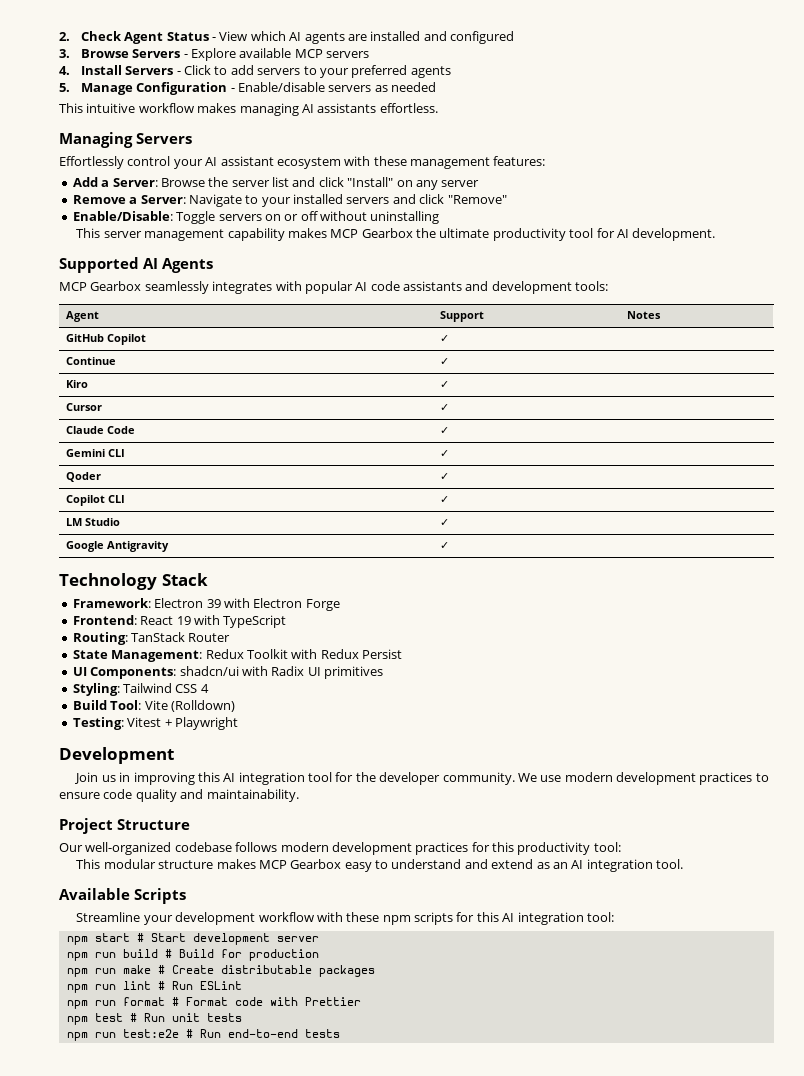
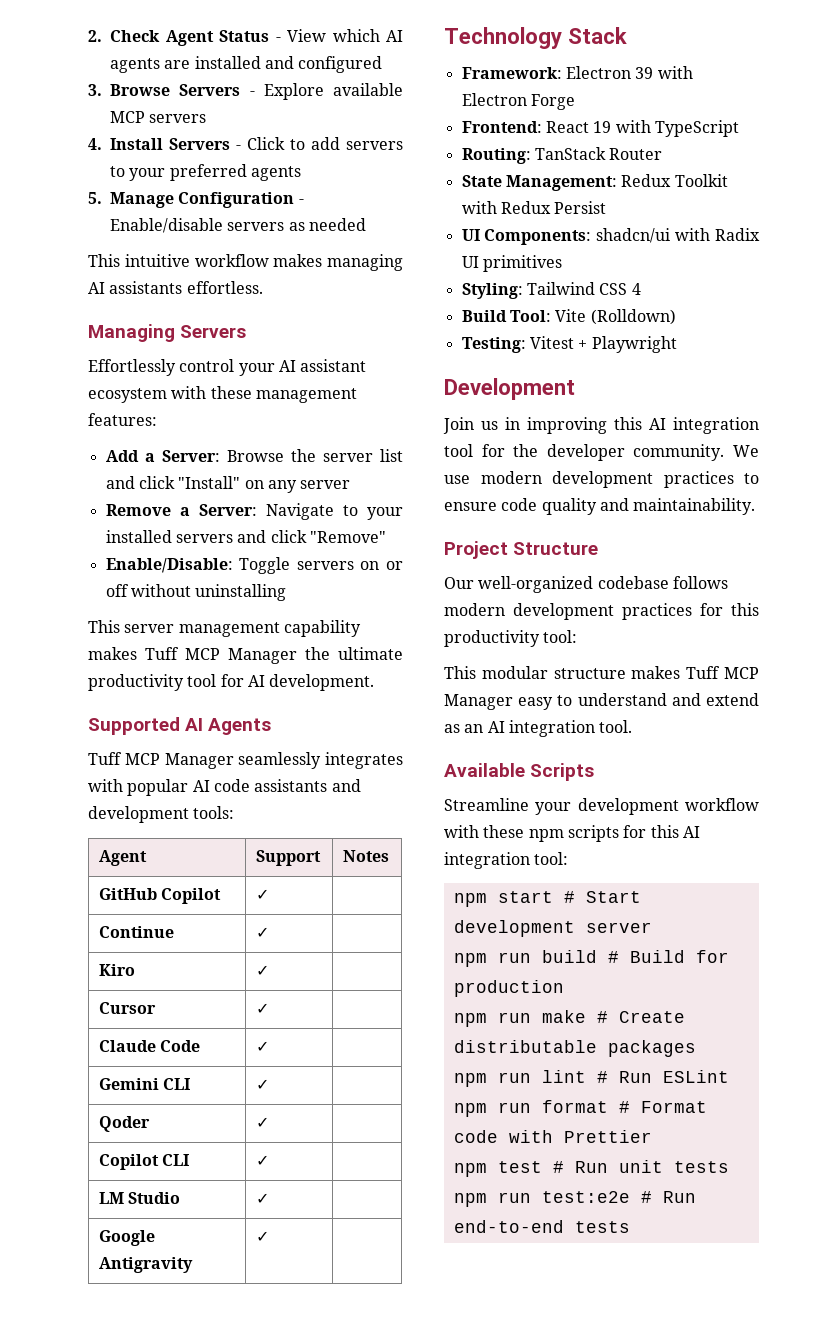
- This server management capability makes MCP Gearbox the ultimate productivity tool for AI development.
+ This server management capability makes Tuff MCP Manager the ultimate productivity tool for AI development.
- MCP Gearbox seamlessly integrates with popular AI code assistants and development tools:
+ Tuff MCP Manager seamlessly integrates with popular AI code assistants and development tools:
- This modular structure makes MCP Gearbox easy to understand and extend as an AI integration tool.
+ This modular structure makes Tuff MCP Manager easy to understand and extend as an AI integration tool.

